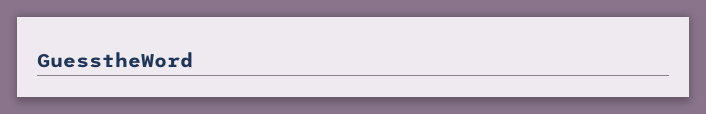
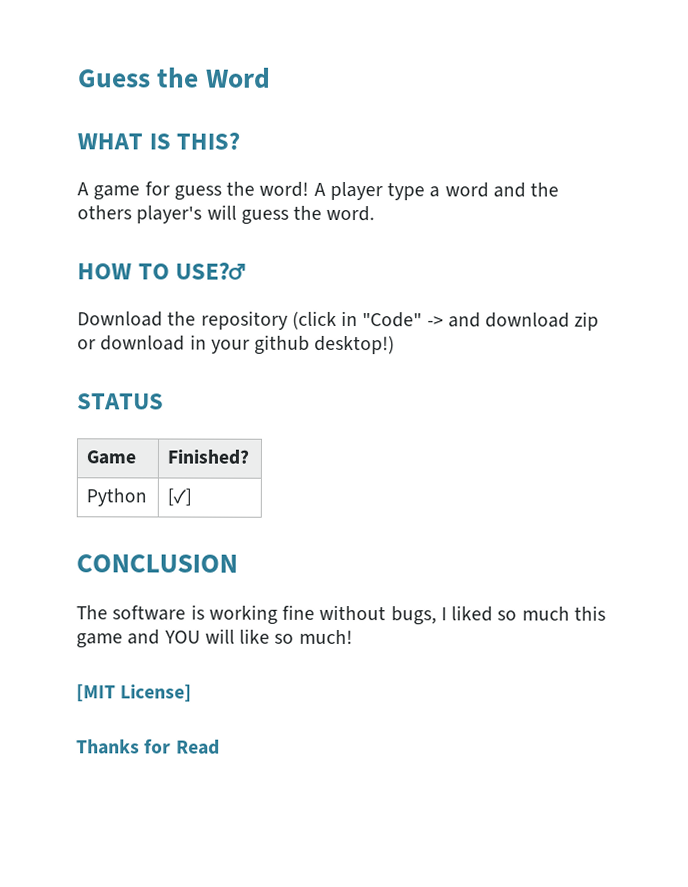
- GuesstheWord
+ Guess the Word
+ WHAT IS THIS?
+ A game for guess the word! A player type a word and the others player's will guess the word.
+ HOW TO USE?♂
+ Download the repository (click in "Code" -> and download zip or download in your github desktop!)
+ STATUS
+ Game | Finished?
+ Python | [✓]
+ CONCLUSION
+ The software is working fine without bugs, I liked so much this game and YOU will like so much!
+ [MIT License]
+ Thanks for Read

